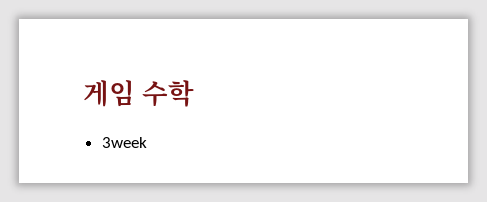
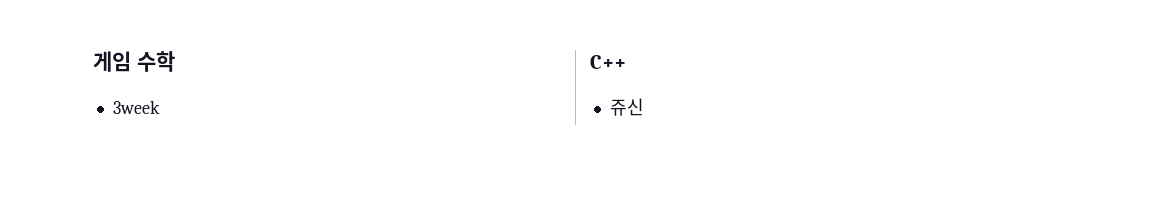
+ C++
+ 쥬신

